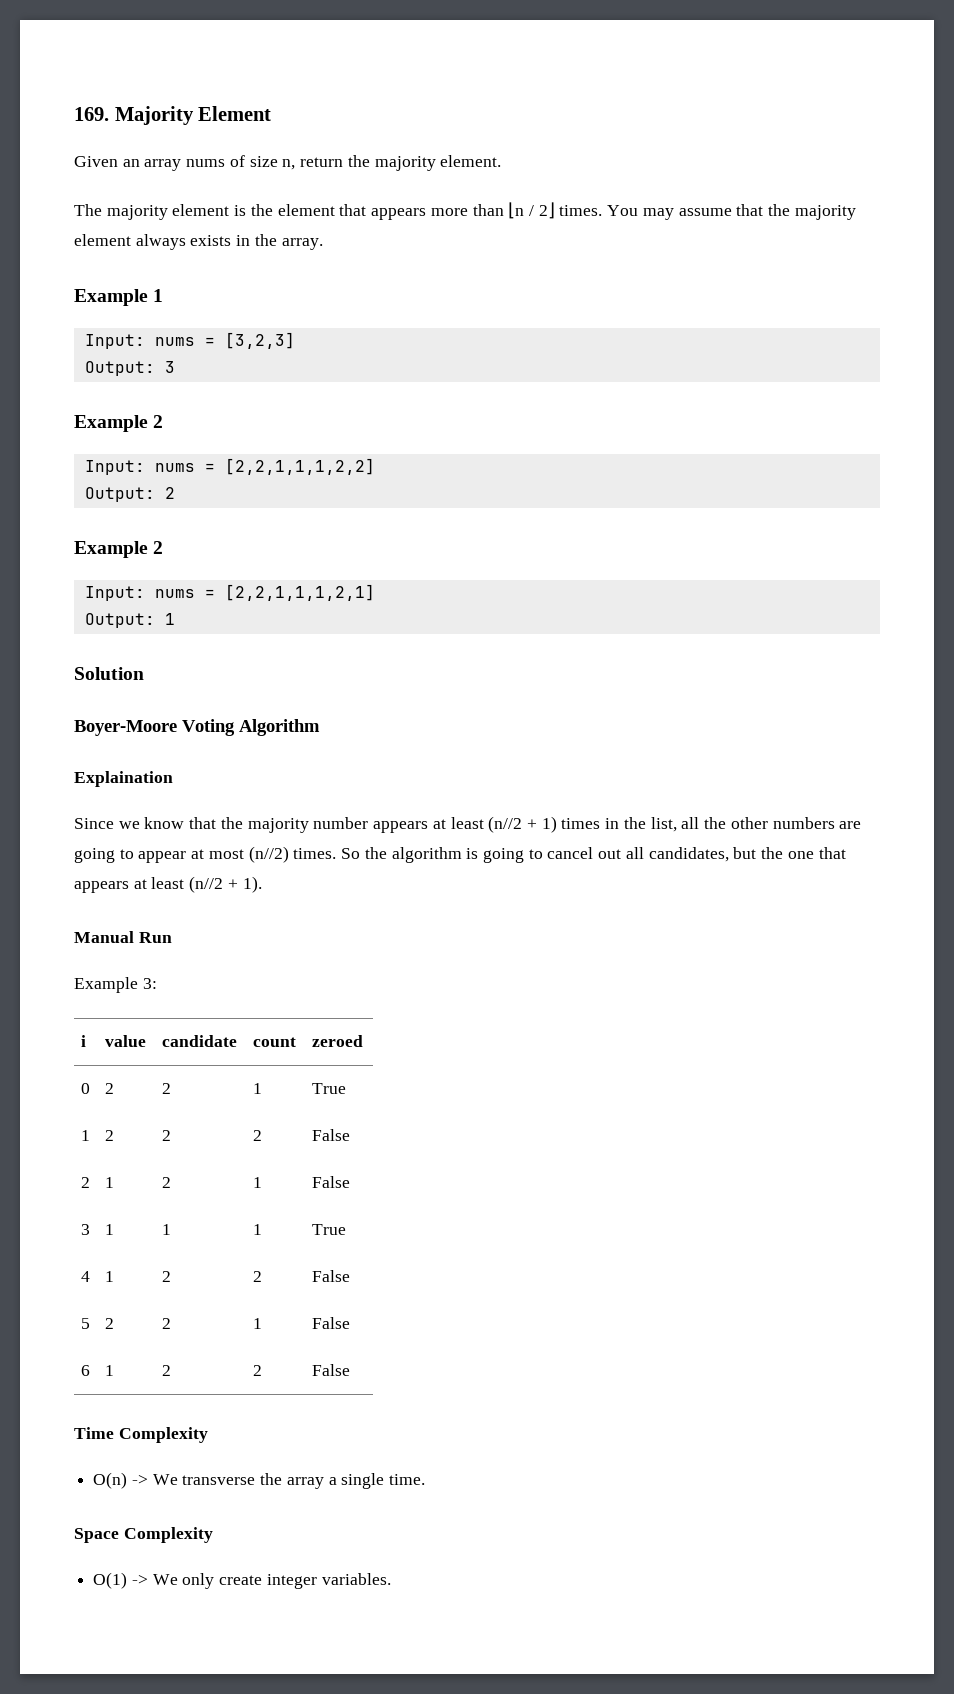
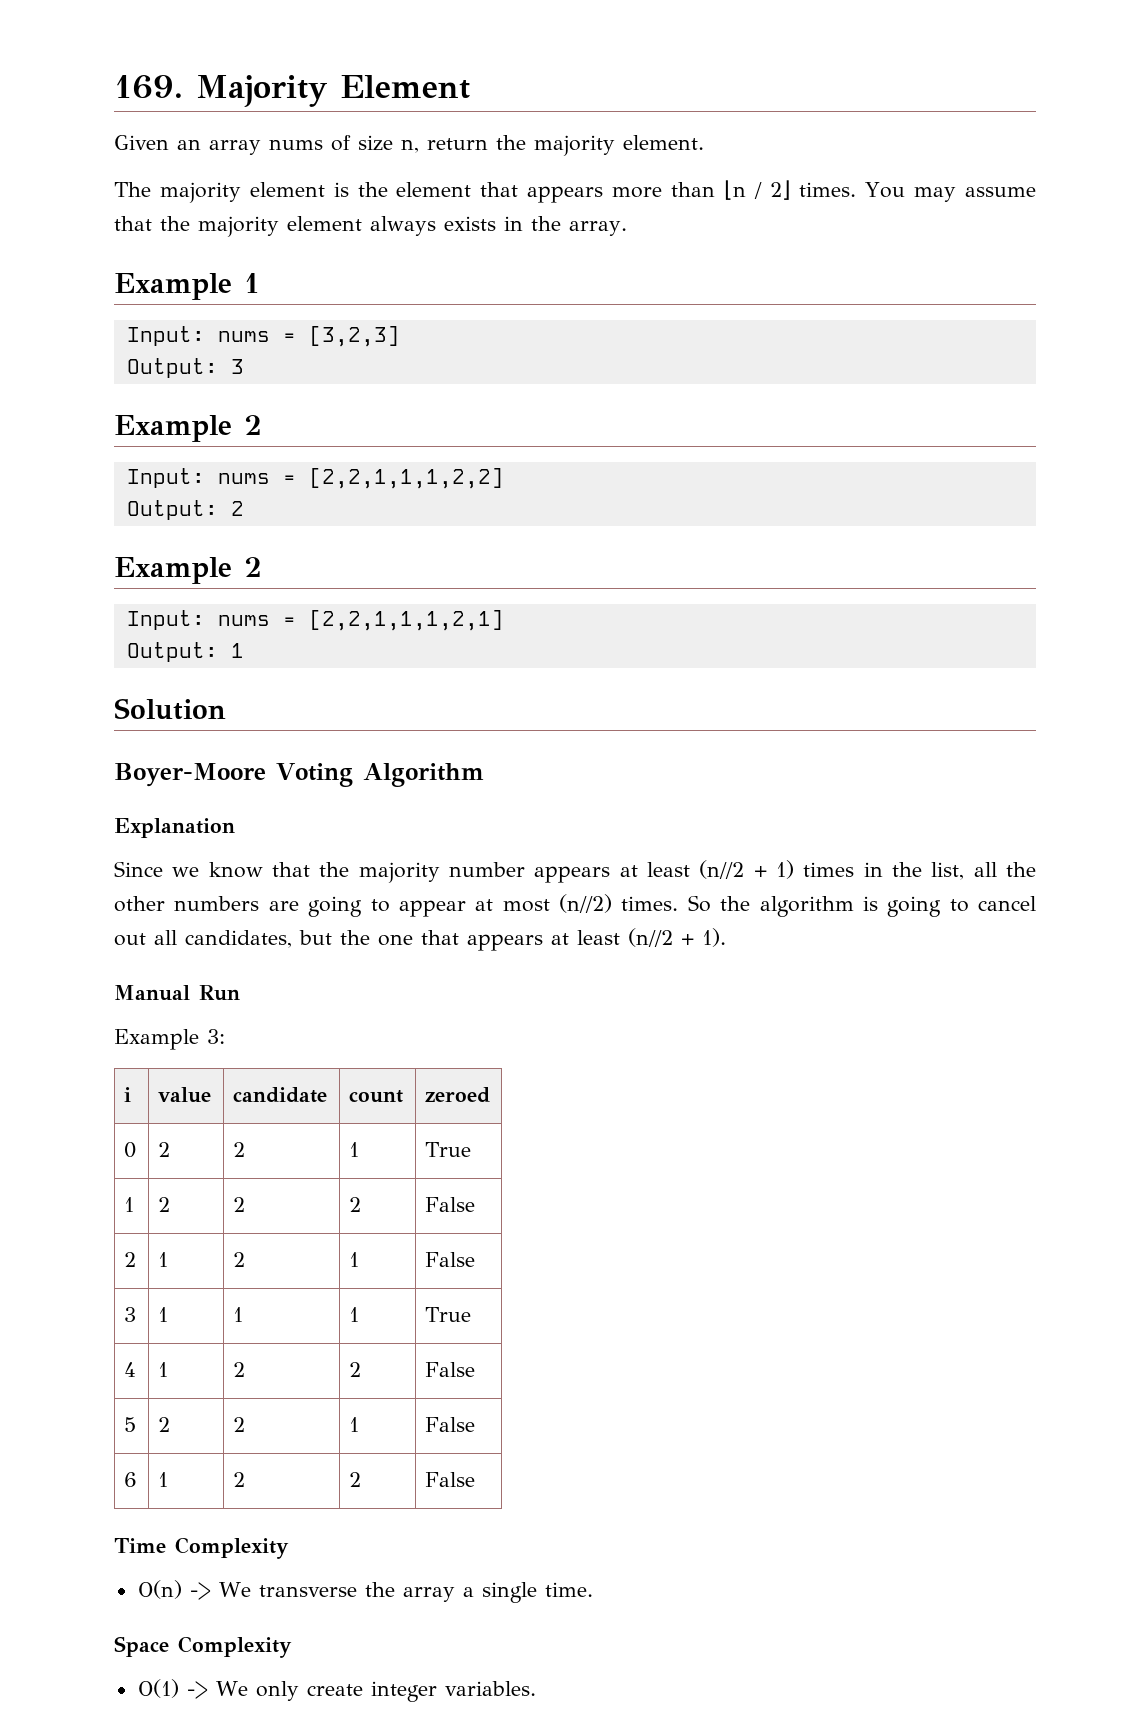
- Explaination
+ Explanation

